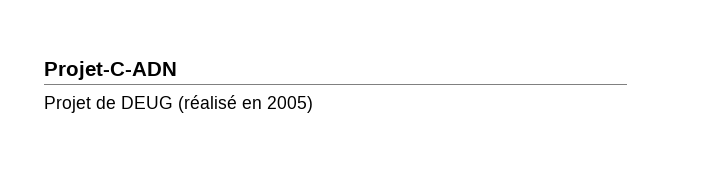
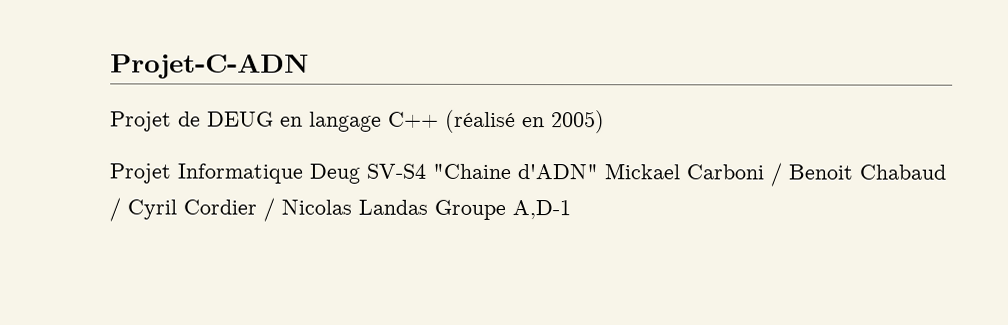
- Projet de DEUG (réalisé en 2005)
+ Projet de DEUG en langage C++ (réalisé en 2005)
+ Projet Informatique Deug SV-S4 "Chaine d'ADN" Mickael Carboni / Benoit Chabaud / Cyril Cordier / Nicolas Landas Groupe A,D-1

